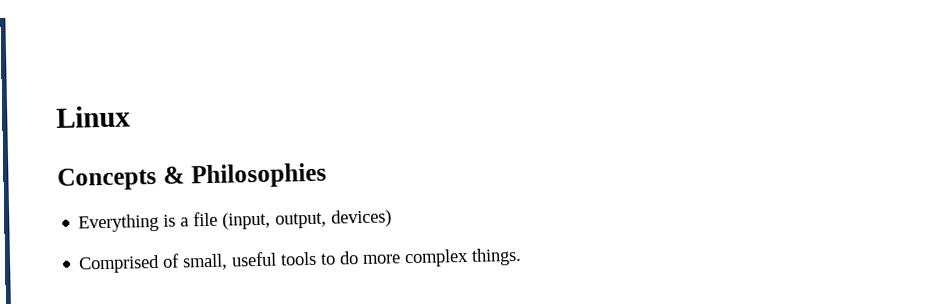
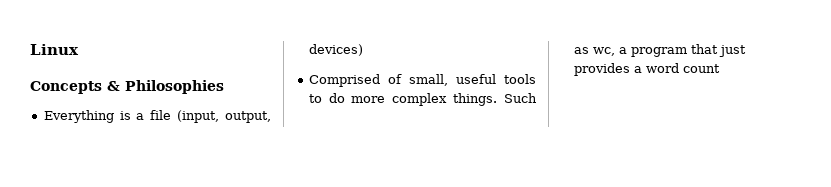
+ Such as wc, a program that just provides a word count

